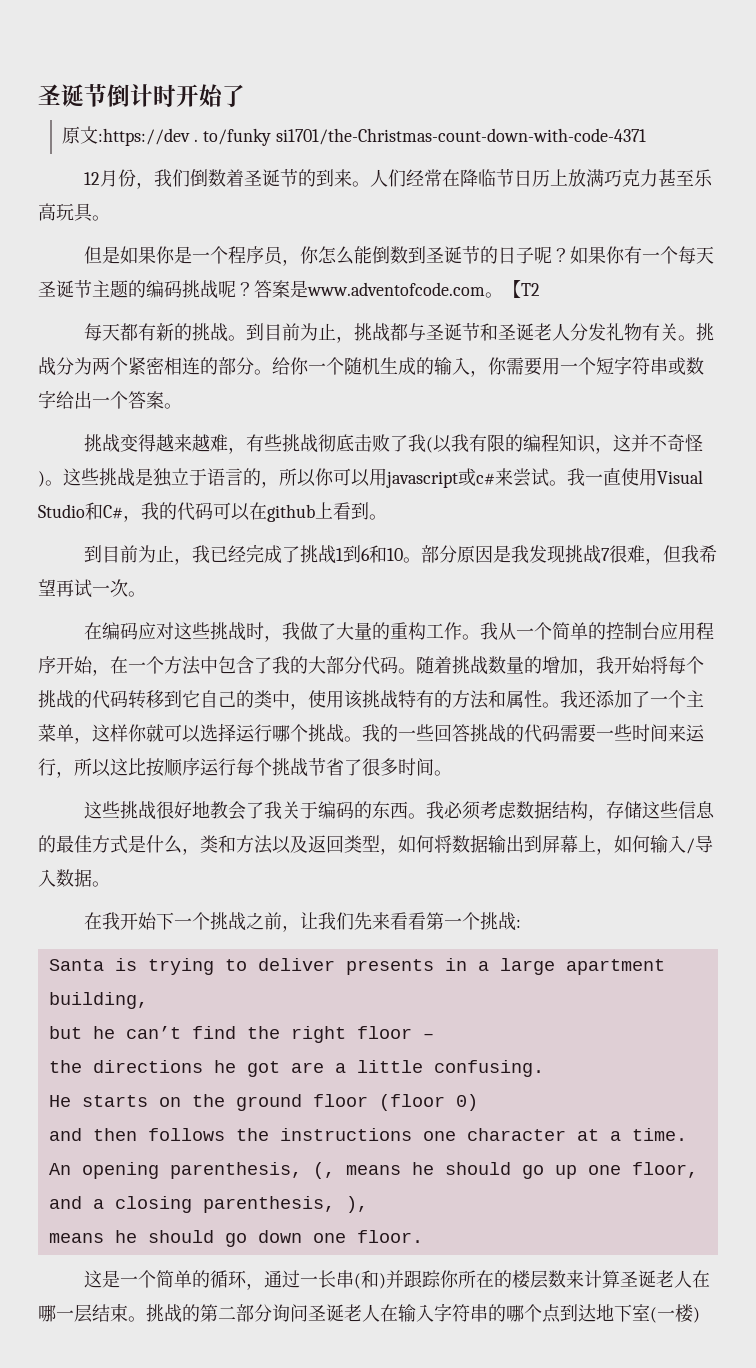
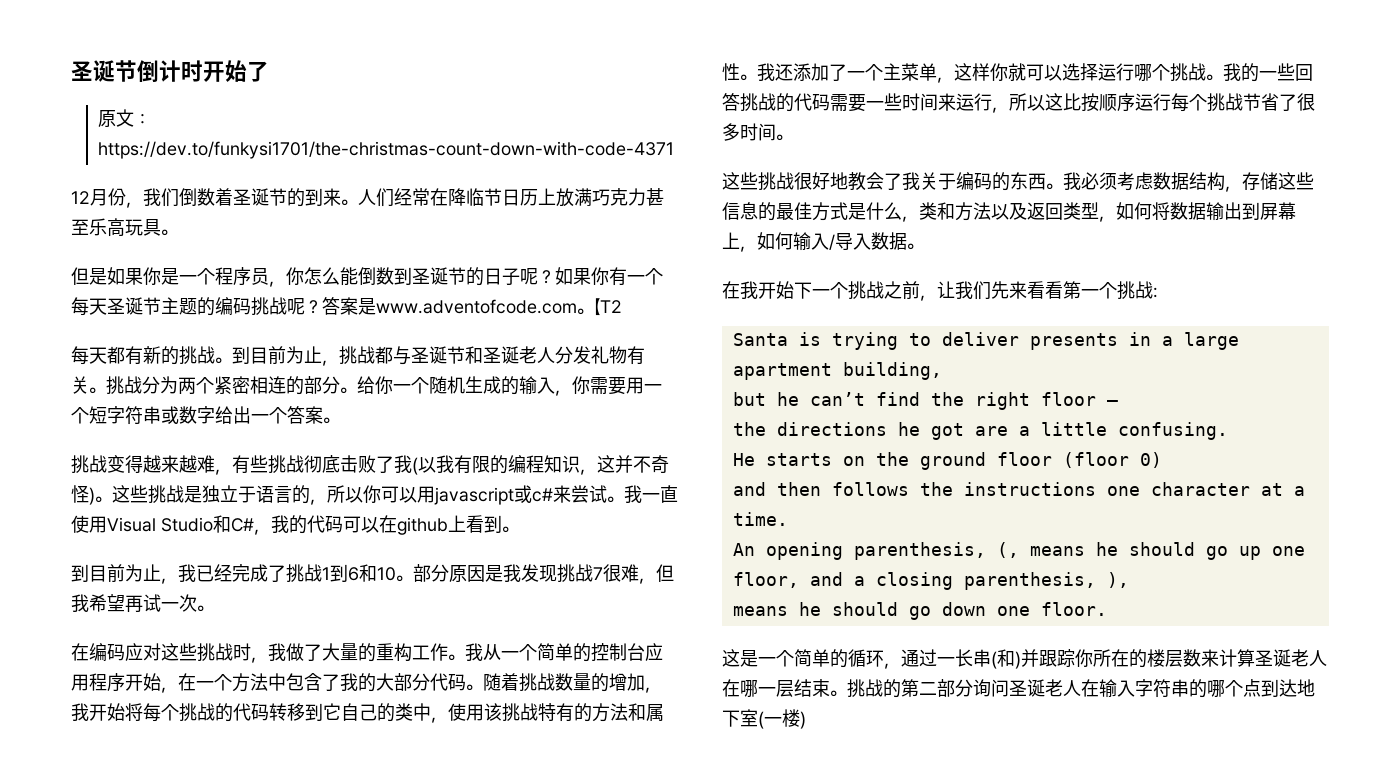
- 原文:https://dev . to/funky si1701/the-Christmas-count-down-with-code-4371
+ 原文：https://dev.to/funkysi1701/the-christmas-count-down-with-code-4371

